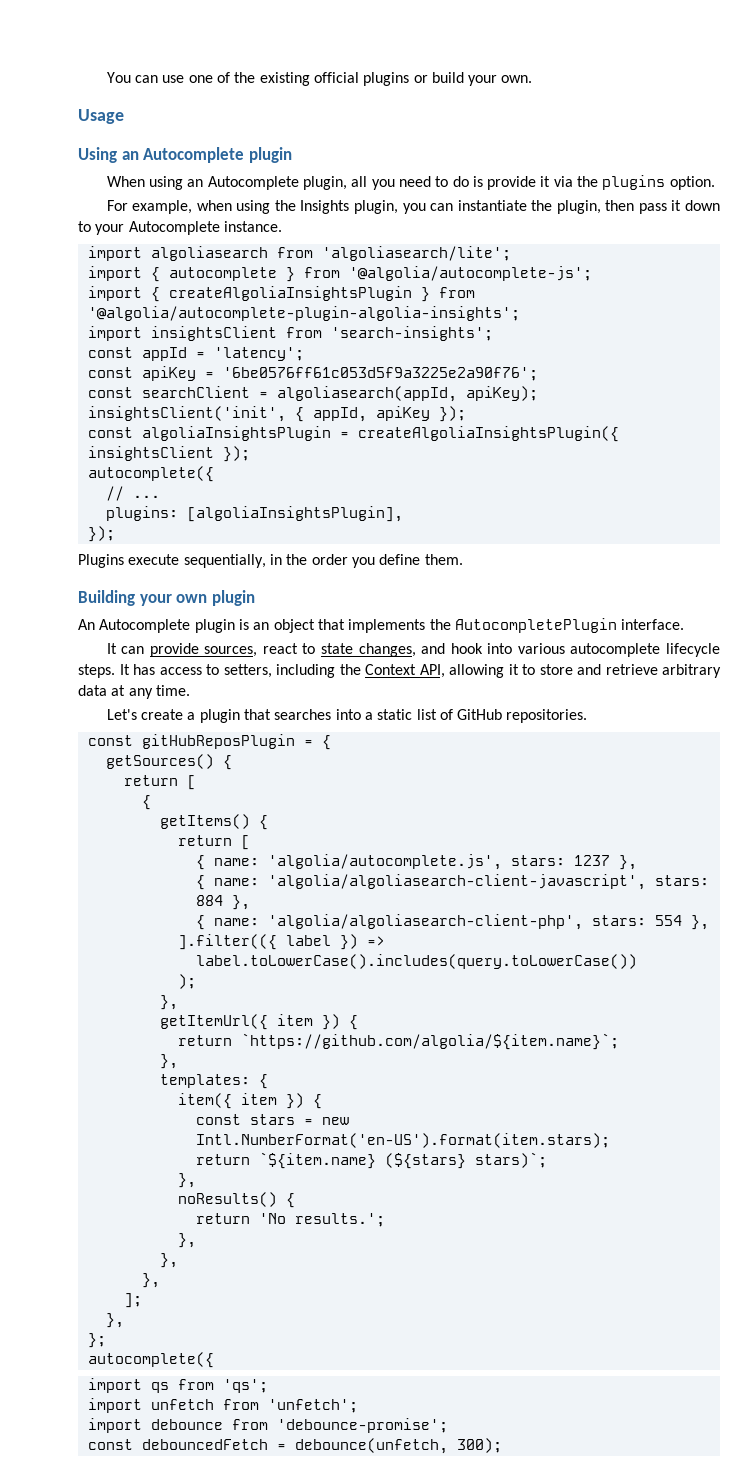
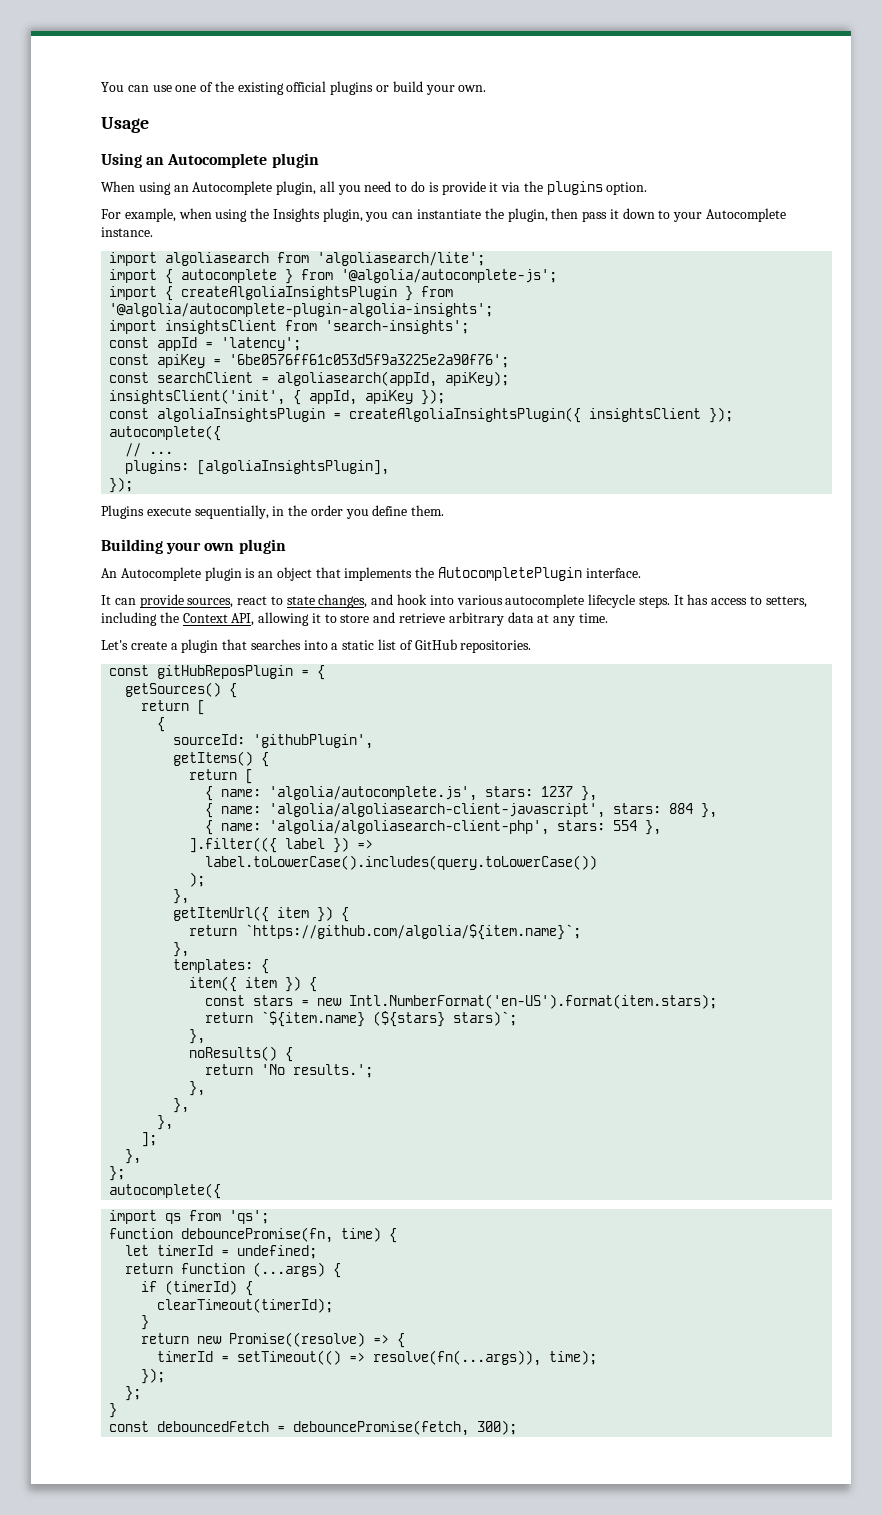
+ sourceId: 'githubPlugin',
- import unfetch from 'unfetch';
- import debounce from 'debounce-promise';
+ function debouncePromise(fn, time) {
+ let timerId = undefined;
+ return function (...args) {
+ if (timerId) {
+ clearTimeout(timerId);
+ }
+ return new Promise((resolve) => {
+ timerId = setTimeout(() => resolve(fn(...args)), time);
+ });
+ };
+ }
- const debouncedFetch = debounce(unfetch, 300);
+ const debouncedFetch = debouncePromise(fetch, 300);

